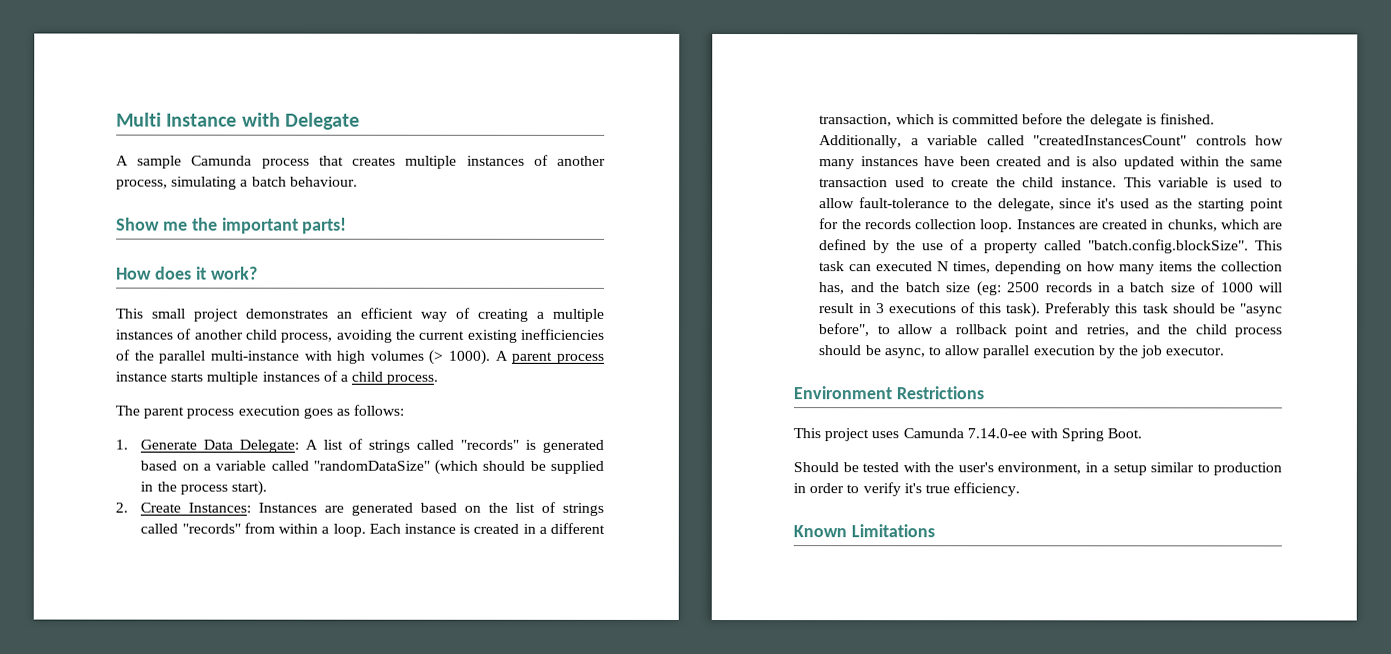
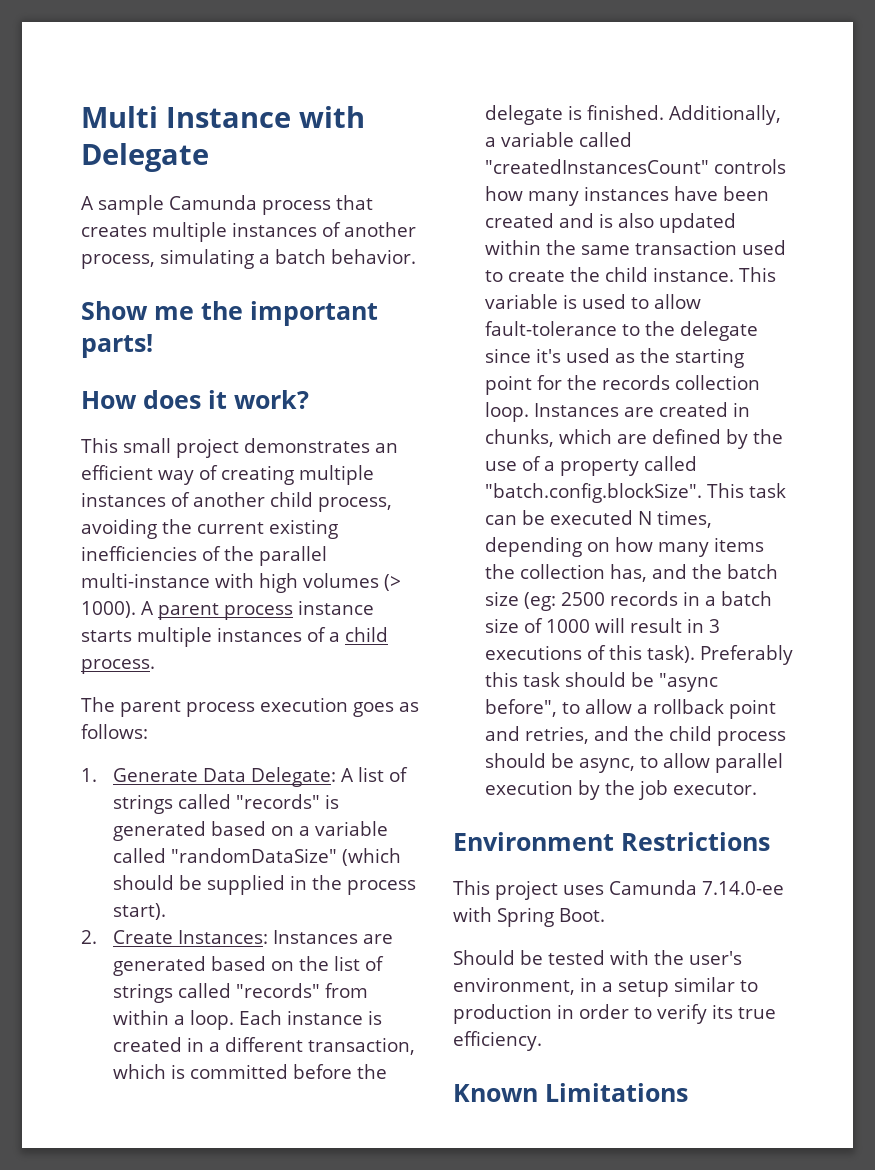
- A sample Camunda process that creates multiple instances of another process, simulating a batch behaviour.
+ A sample Camunda process that creates multiple instances of another process, simulating a batch behavior.
- This small project demonstrates an efficient way of creating a multiple instances of another child process, avoiding the current existing inefficiencies of the parallel multi-instance with high volumes (> 1000).
+ This small project demonstrates an efficient way of creating multiple instances of another child process, avoiding the current existing inefficiencies of the parallel multi-instance with high volumes (> 1000).
- This variable is used to allow fault-tolerance to the delegate, since it's used as the starting point for the records collection loop.
+ This variable is used to allow fault-tolerance to the delegate since it's used as the starting point for the records collection loop.
- Instances are created in chunks, which are defined by the use of a property called "batch.config.blockSize". This task can executed N times, depending on how many items the collection has, and the batch size (eg: 2500 records in a batch size of 1000 will result in 3 executions of this task).
+ Instances are created in chunks, which are defined by the use of a property called "batch.config.blockSize". This task can be executed N times, depending on how many items the collection has, and the batch size (eg: 2500 records in a batch size of 1000 will result in 3 executions of this task).
- Should be tested with the user's environment, in a setup similar to production in order to verify it's true efficiency.
+ Should be tested with the user's environment, in a setup similar to production in order to verify its true efficiency.

